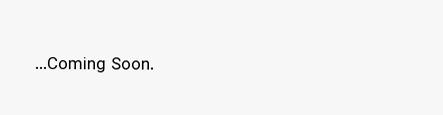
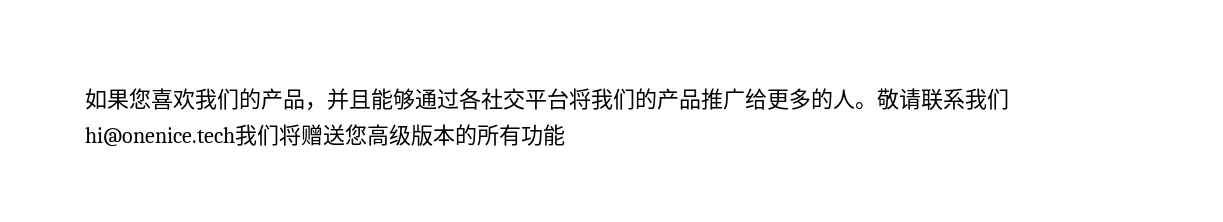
- ...Coming Soon.
+ 如果您喜欢我们的产品，并且能够通过各社交平台将我们的产品推广给更多的人。敬请联系我们hi@onenice.tech我们将赠送您高级版本的所有功能

